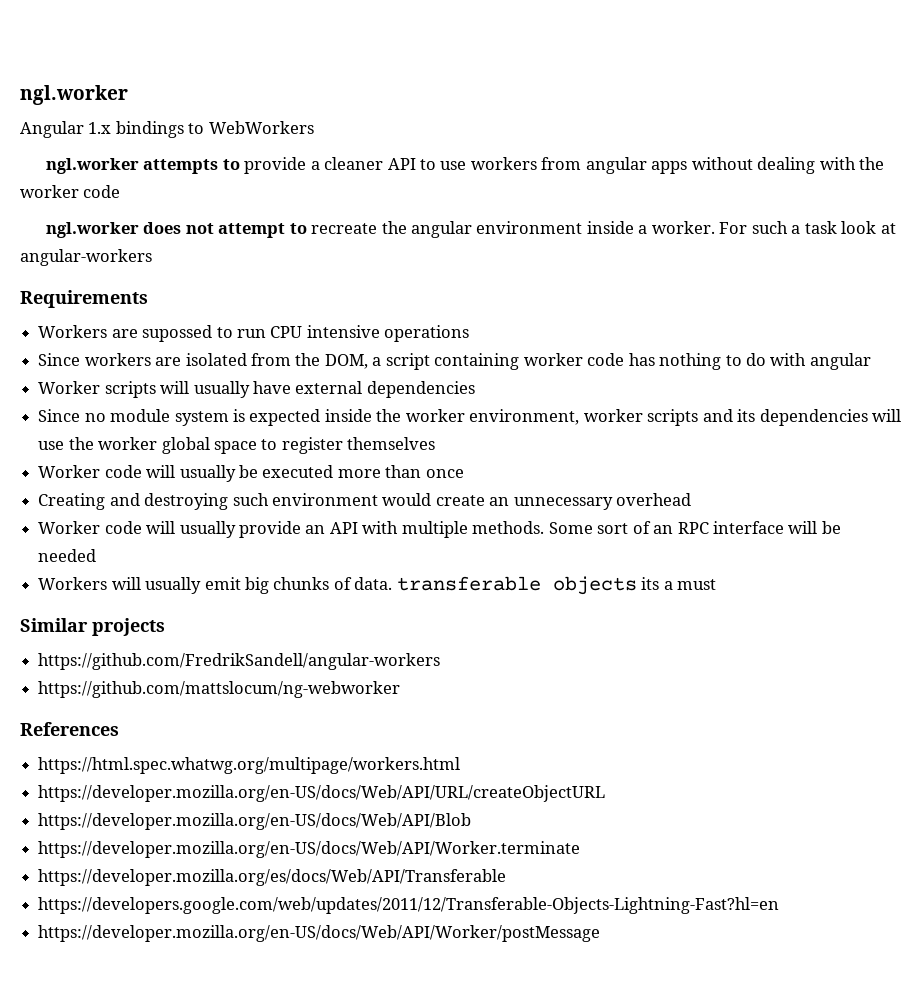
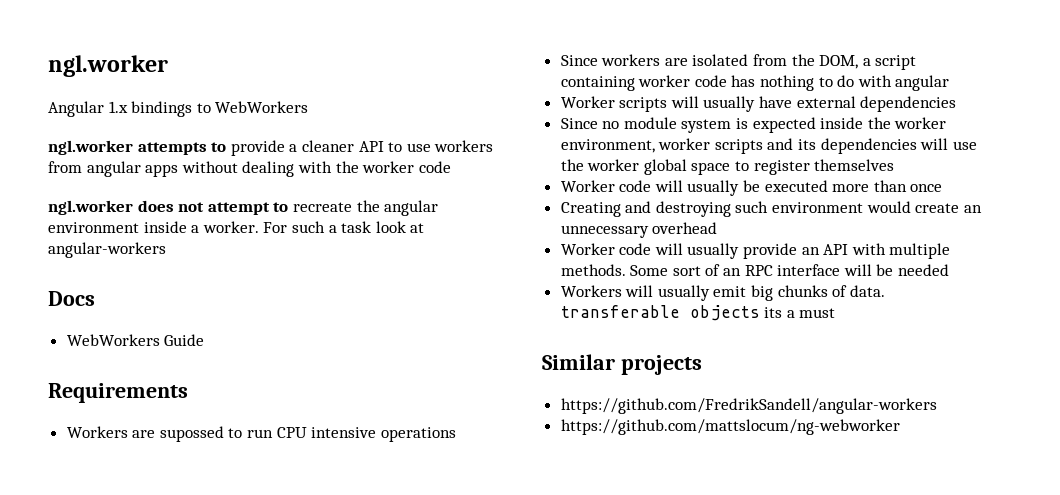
+ Docs
+ WebWorkers Guide
- References
- https://html.spec.whatwg.org/multipage/workers.html
- https://developer.mozilla.org/en-US/docs/Web/API/URL/createObjectURL
- https://developer.mozilla.org/en-US/docs/Web/API/Blob
- https://developer.mozilla.org/en-US/docs/Web/API/Worker.terminate
- https://developer.mozilla.org/es/docs/Web/API/Transferable
- https://developers.google.com/web/updates/2011/12/Transferable-Objects-Lightning-Fast?hl=en
- https://developer.mozilla.org/en-US/docs/Web/API/Worker/postMessage

